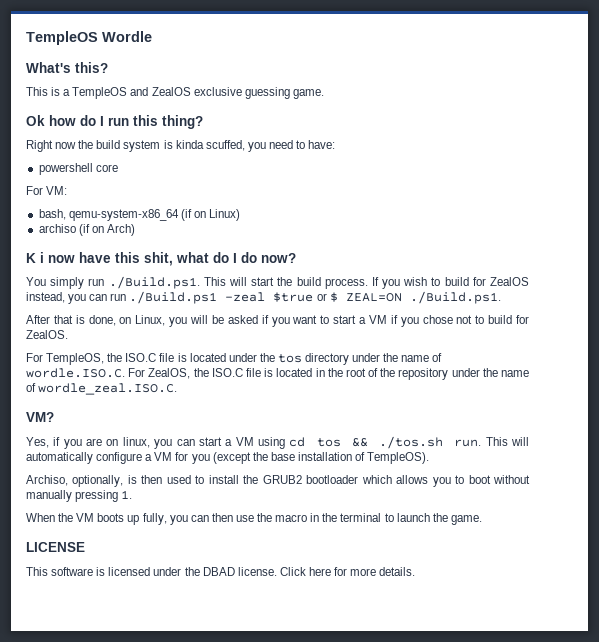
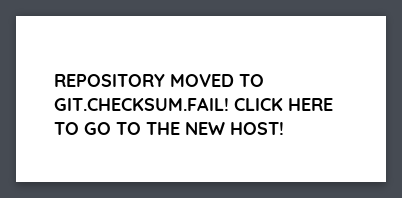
- TempleOS Wordle
- What's this?
- This is a TempleOS and ZealOS exclusive guessing game.
- Ok how do I run this thing?
- Right now the build system is kinda scuffed, you need to have:
- powershell core
- For VM:
- bash, qemu-system-x86_64 (if on Linux)
- archiso (if on Arch)
- K i now have this shit, what do I do now?
- You simply run ./Build.ps1. This will start the build process. If you wish to build for ZealOS instead, you can run ./Build.ps1 -zeal $true or $ ZEAL=ON ./Build.ps1.
- After that is done, on Linux, you will be asked if you want to start a VM if you chose not to build for ZealOS.
- For TempleOS, the ISO.C file is located under the tos directory under the name of wordle.ISO.C. For ZealOS, the ISO.C file is located in the root of the repository under the name of wordle_zeal.ISO.C.
- VM?
- Yes, if you are on linux, you can start a VM using cd tos && ./tos.sh run. This will automatically configure a VM for you (except the base installation of TempleOS).
- Archiso, optionally, is then used to install the GRUB2 bootloader which allows you to boot without manually pressing 1.
- When the VM boots up fully, you can then use the macro in the terminal to launch the game.
- LICENSE
- This software is licensed under the DBAD license. Click here for more details.
+ REPOSITORY MOVED TO GIT.CHECKSUM.FAIL! CLICK HERE TO GO TO THE NEW HOST!

